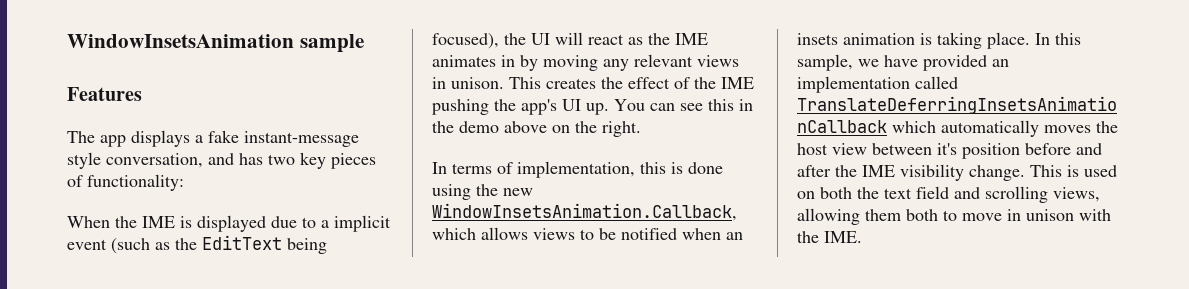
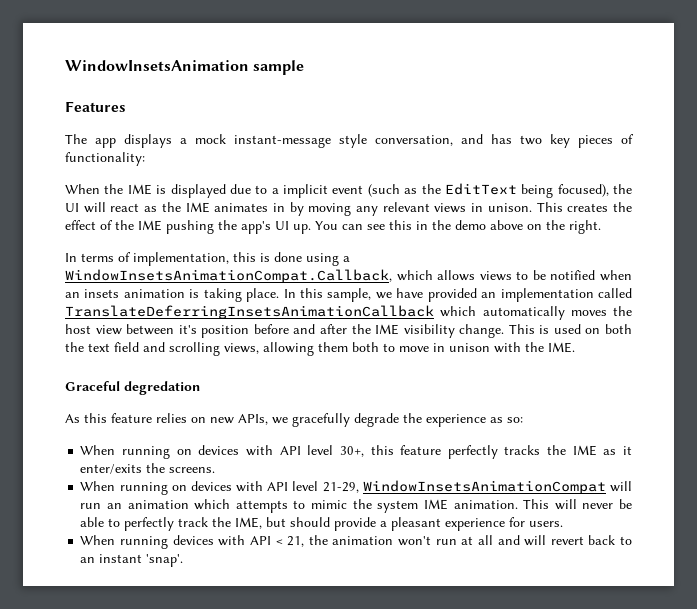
- The app displays a fake instant-message style conversation, and has two key pieces of functionality:
+ The app displays a mock instant-message style conversation, and has two key pieces of functionality:
- In terms of implementation, this is done using the new WindowInsetsAnimation.Callback, which allows views to be notified when an insets animation is taking place.
+ In terms of implementation, this is done using a WindowInsetsAnimationCompat.Callback, which allows views to be notified when an insets animation is taking place.
+ Graceful degredation
+ As this feature relies on new APIs, we gracefully degrade the experience as so:
+ When running on devices with API level 30+, this feature perfectly tracks the IME as it enter/exits the screens.
+ When running on devices with API level 21-29, WindowInsetsAnimationCompat will run an animation which attempts to mimic the system IME animation. This will never be able to perfectly track the IME, but should provide a pleasant experience for users.
+ When running devices with API < 21, the animation won't run at all and will revert back to an instant 'snap'.

